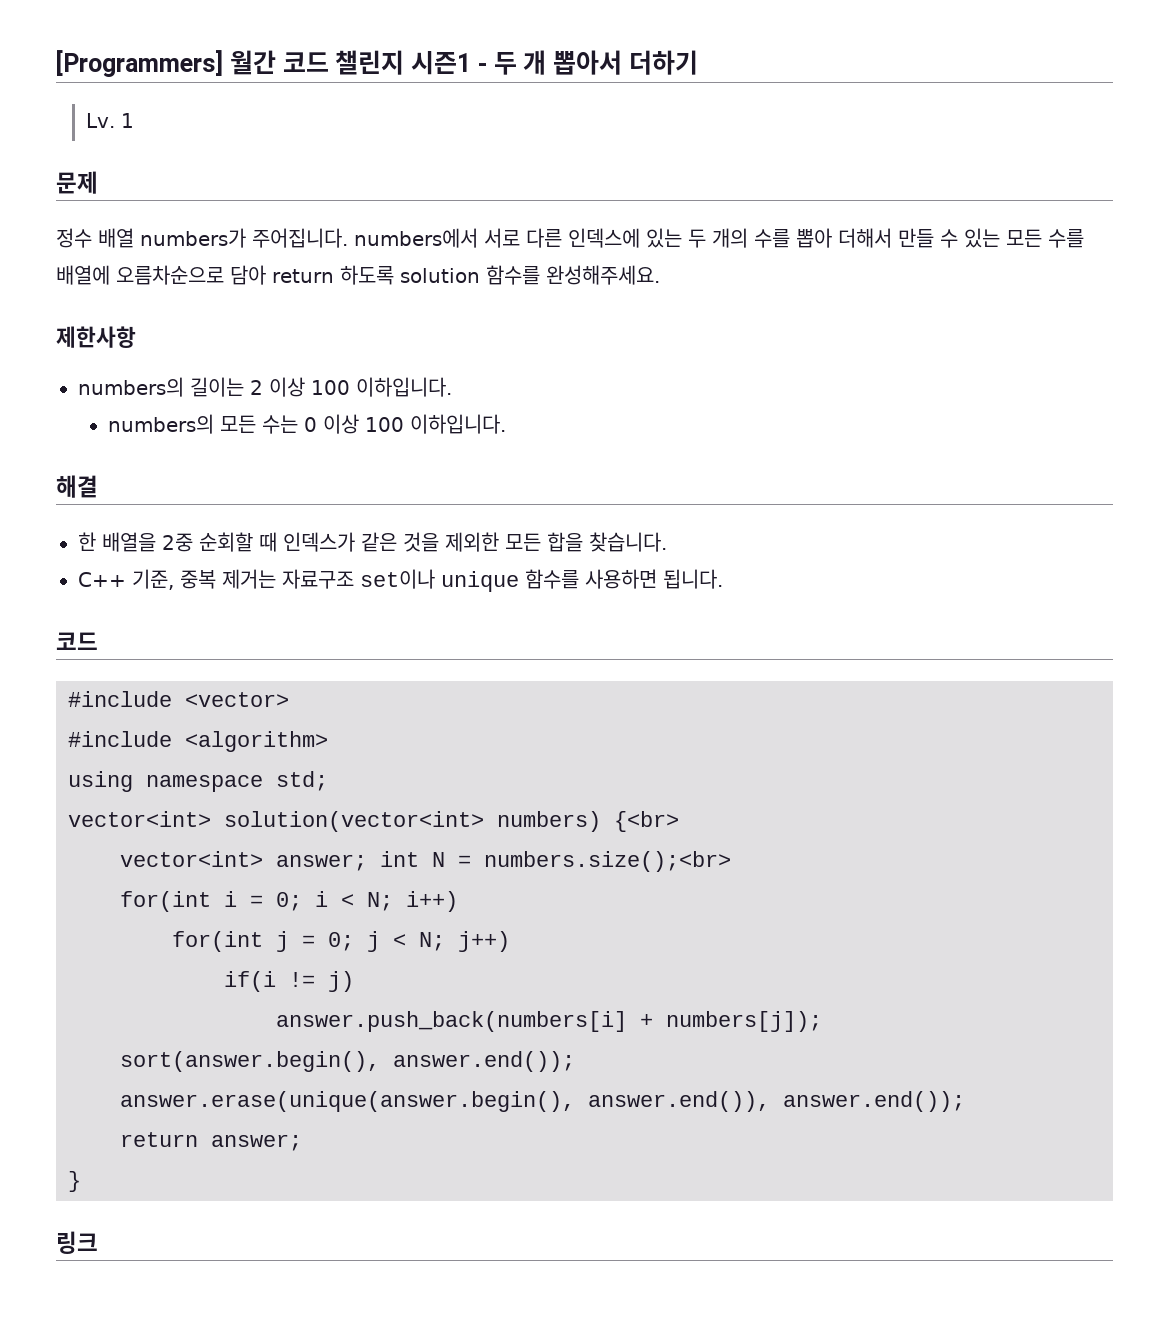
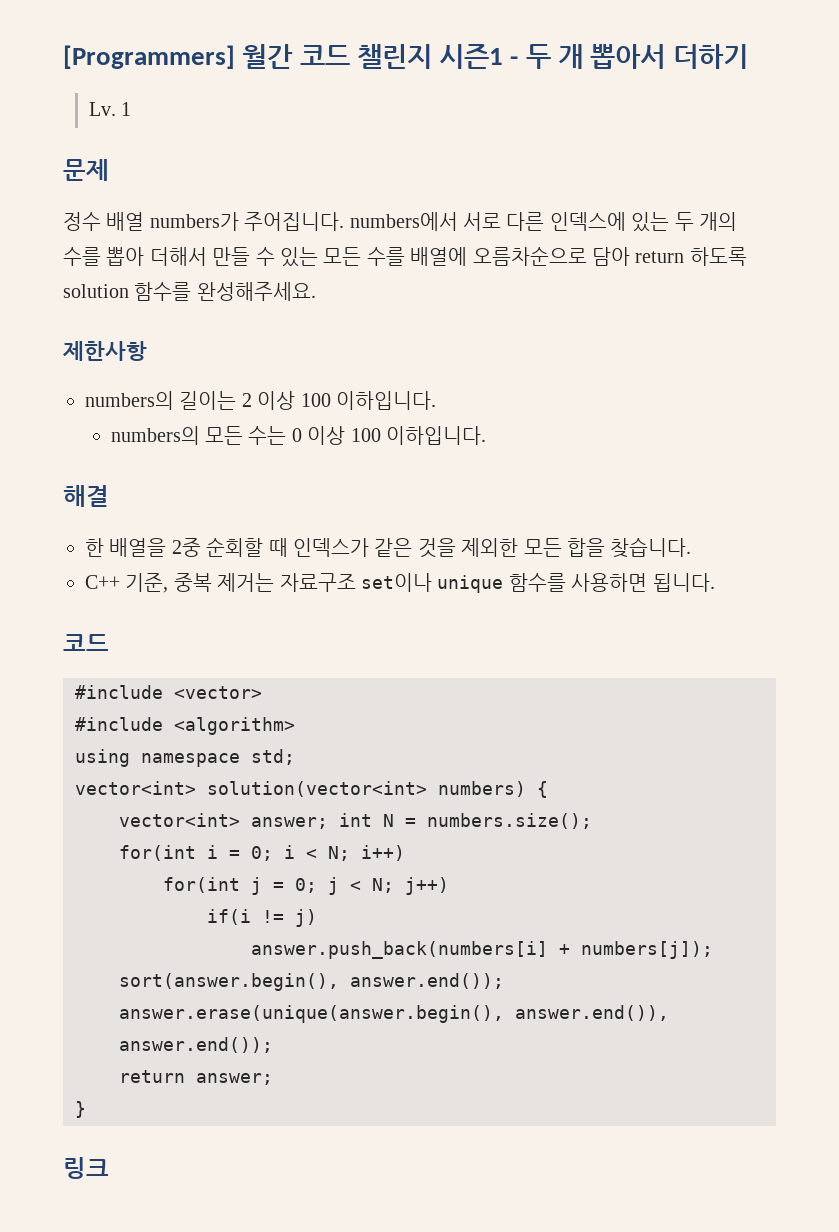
- vector<int> solution(vector<int> numbers) {<br>
+ vector<int> solution(vector<int> numbers) {
- vector<int> answer; int N = numbers.size();<br>
+ vector<int> answer; int N = numbers.size();

